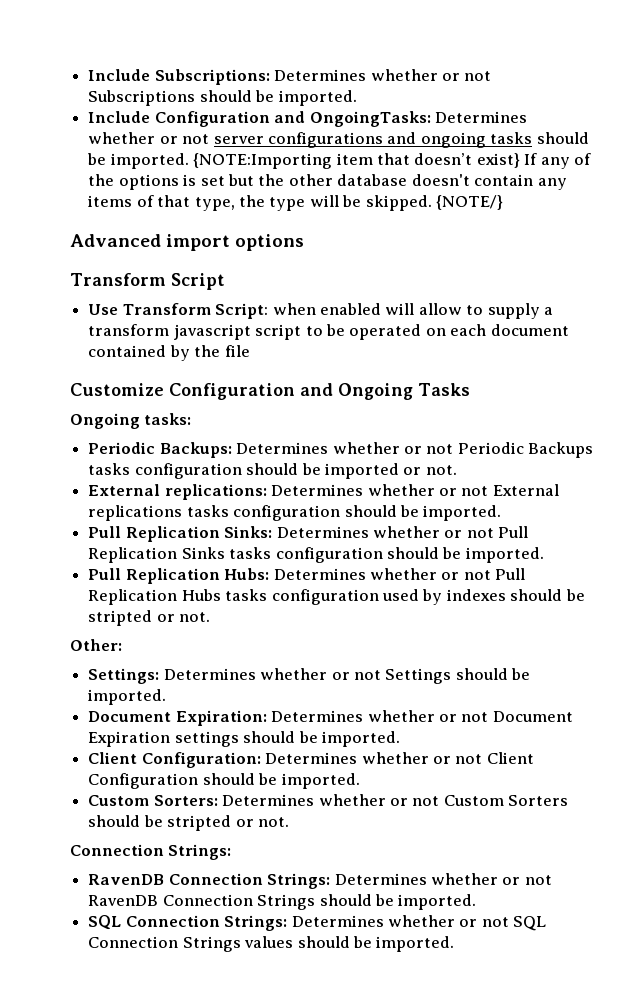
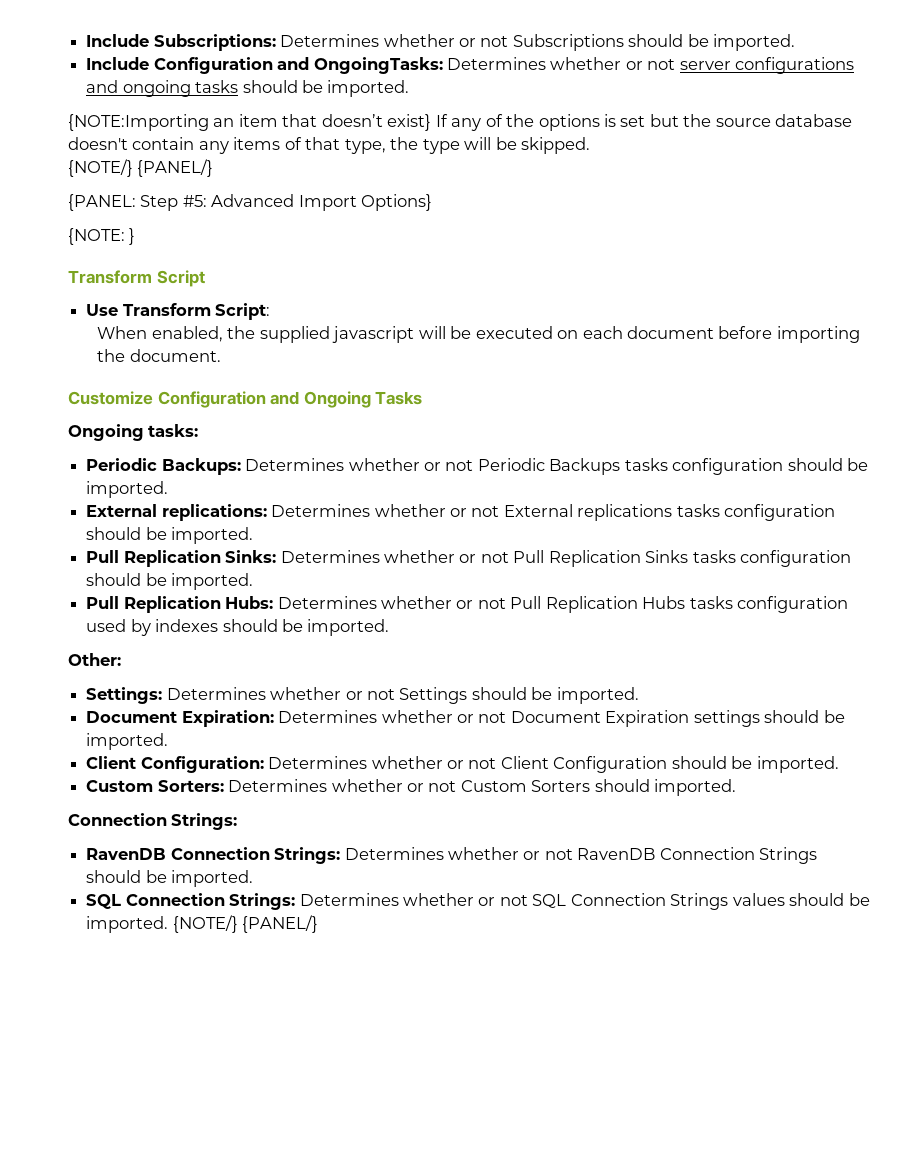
- Include Configuration and OngoingTasks: Determines whether or not server configurations and ongoing tasks should be imported. {NOTE:Importing item that doesn’t exist} If any of the options is set but the other database doesn't contain any items of that type, the type will be skipped. {NOTE/}
- Advanced import options
+ Include Configuration and OngoingTasks: Determines whether or not server configurations and ongoing tasks should be imported.
+ {NOTE:Importing an item that doesn’t exist} If any of the options is set but the source database doesn't contain any items of that type, the type will be skipped.
+ {NOTE/} {PANEL/}
+ {PANEL: Step #5: Advanced Import Options}
+ {NOTE: }
- Use Transform Script: when enabled will allow to supply a transform javascript script to be operated on each document contained by the file
+ Use Transform Script:
+ When enabled, the supplied javascript will be executed on each document before importing the document.
- Periodic Backups: Determines whether or not Periodic Backups tasks configuration should be imported or not.
+ Periodic Backups: Determines whether or not Periodic Backups tasks configuration should be imported.
- Pull Replication Hubs: Determines whether or not Pull Replication Hubs tasks configuration used by indexes should be stripted or not.
+ Pull Replication Hubs: Determines whether or not Pull Replication Hubs tasks configuration used by indexes should be imported.
- Custom Sorters: Determines whether or not Custom Sorters should be stripted or not.
+ Custom Sorters: Determines whether or not Custom Sorters should imported.
- SQL Connection Strings: Determines whether or not SQL Connection Strings values should be imported.
+ SQL Connection Strings: Determines whether or not SQL Connection Strings values should be imported. {NOTE/} {PANEL/}

